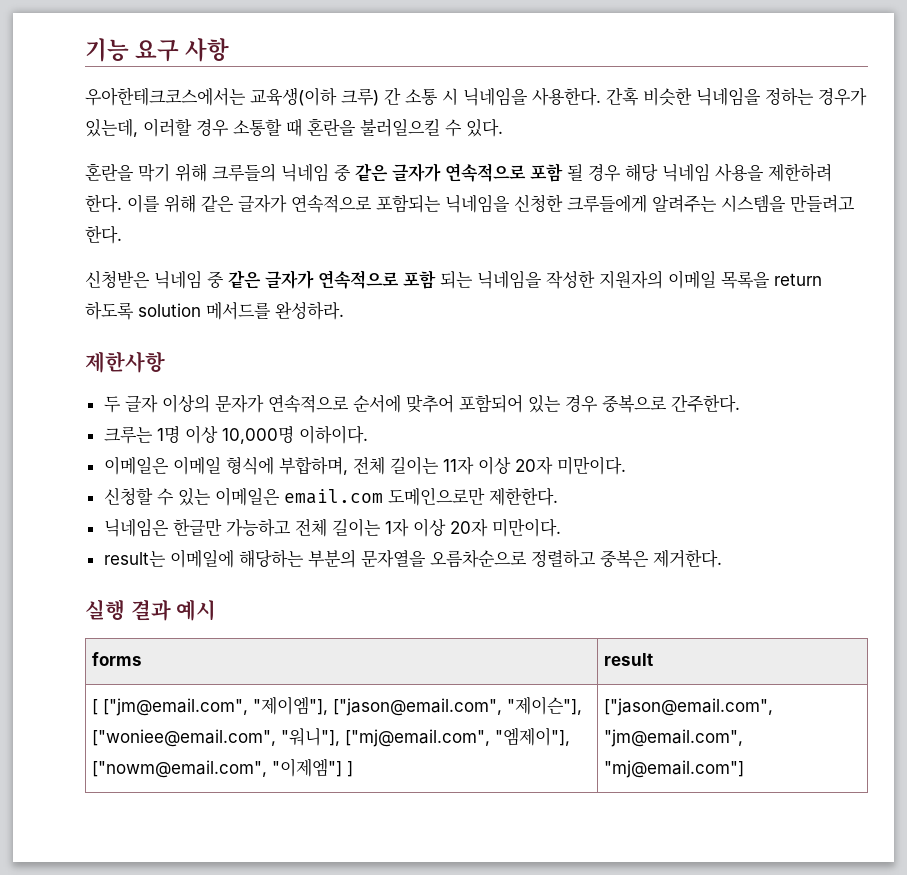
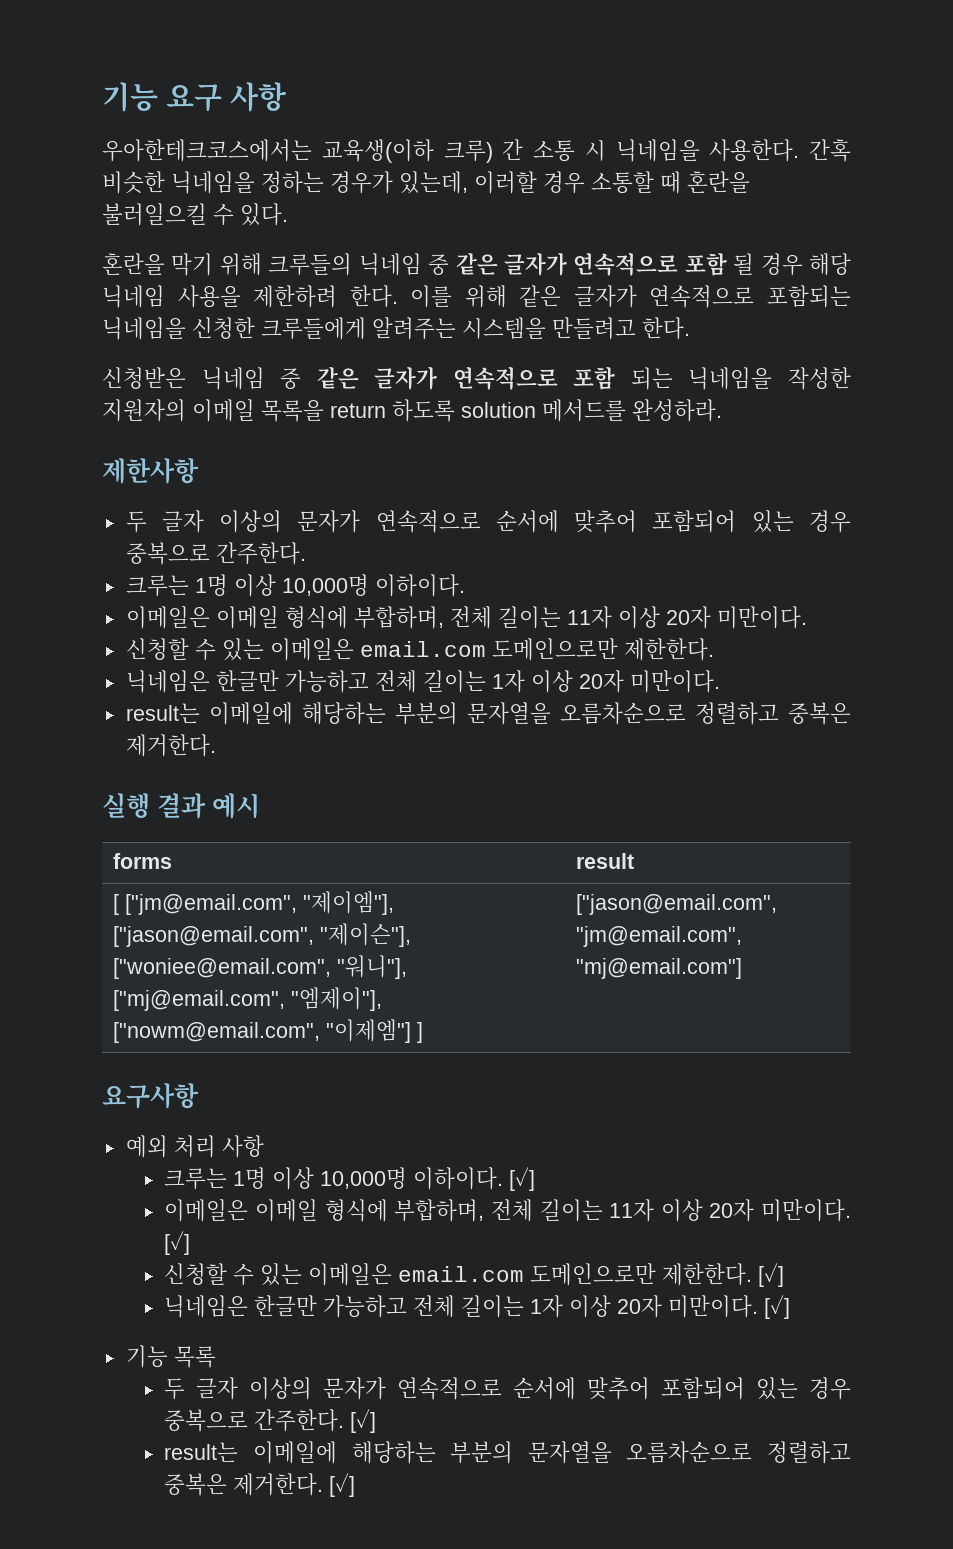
+ 요구사항
+ 예외 처리 사항
+ 크루는 1명 이상 10,000명 이하이다. [✓]
+ 이메일은 이메일 형식에 부합하며, 전체 길이는 11자 이상 20자 미만이다. [✓]
+ 신청할 수 있는 이메일은 email.com 도메인으로만 제한한다. [✓]
+ 닉네임은 한글만 가능하고 전체 길이는 1자 이상 20자 미만이다. [✓]
+ 기능 목록
+ 두 글자 이상의 문자가 연속적으로 순서에 맞추어 포함되어 있는 경우 중복으로 간주한다. [✓]
+ result는 이메일에 해당하는 부분의 문자열을 오름차순으로 정렬하고 중복은 제거한다. [✓]

